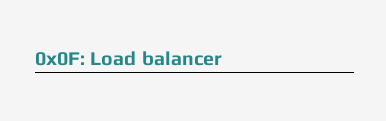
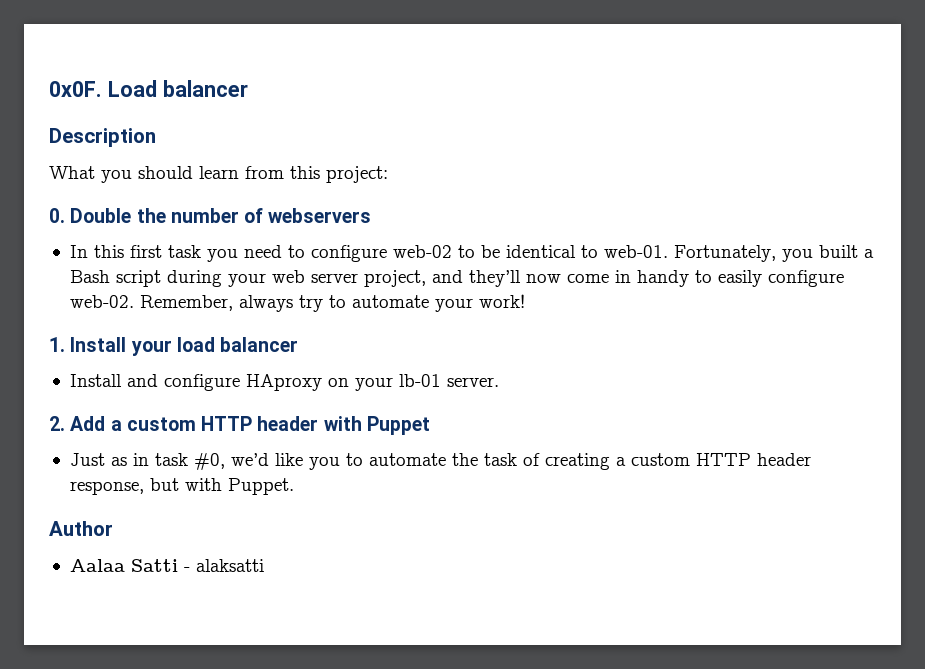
- 0x0F: Load balancer
+ 0x0F. Load balancer
+ Description
+ What you should learn from this project:
+ 0. Double the number of webservers
+ In this first task you need to configure web-02 to be identical to web-01. Fortunately, you built a Bash script during your web server project, and they’ll now come in handy to easily configure web-02. Remember, always try to automate your work!
+ 1. Install your load balancer
+ Install and configure HAproxy on your lb-01 server.
+ 2. Add a custom HTTP header with Puppet
+ Just as in task #0, we’d like you to automate the task of creating a custom HTTP header response, but with Puppet.
+ Author
+ Aalaa Satti - alaksatti

